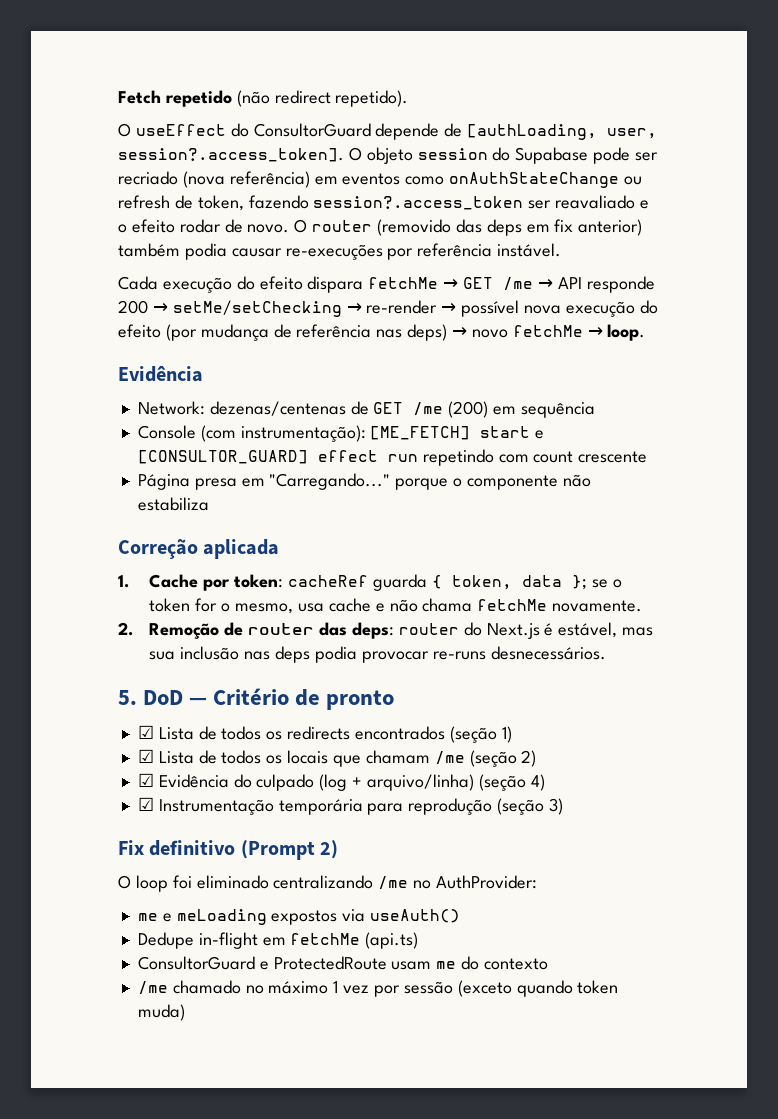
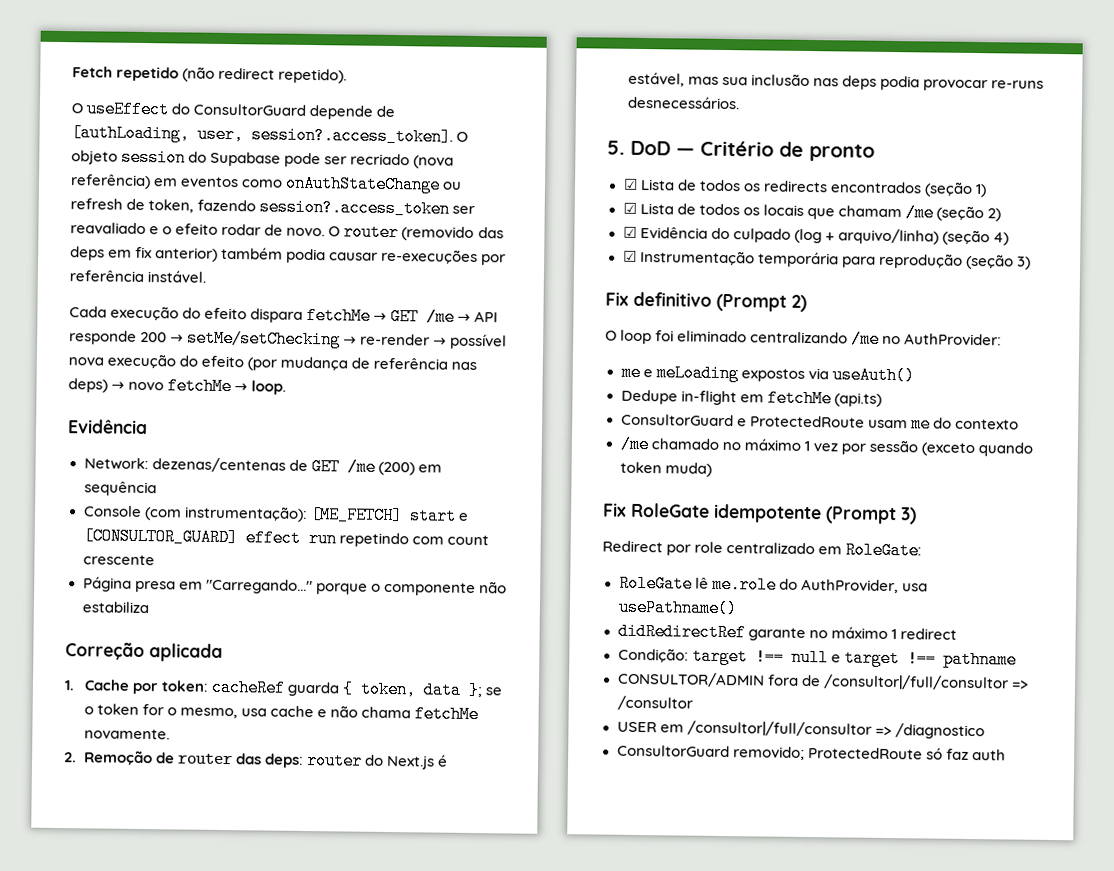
+ Fix RoleGate idempotente (Prompt 3)
+ Redirect por role centralizado em RoleGate:
+ RoleGate lê me.role do AuthProvider, usa usePathname()
+ didRedirectRef garante no máximo 1 redirect
+ Condição: target !== null e target !== pathname
+ CONSULTOR/ADMIN fora de /consultor|/full/consultor => /consultor
+ USER em /consultor|/full/consultor => /diagnostico
+ ConsultorGuard removido; ProtectedRoute só faz auth

